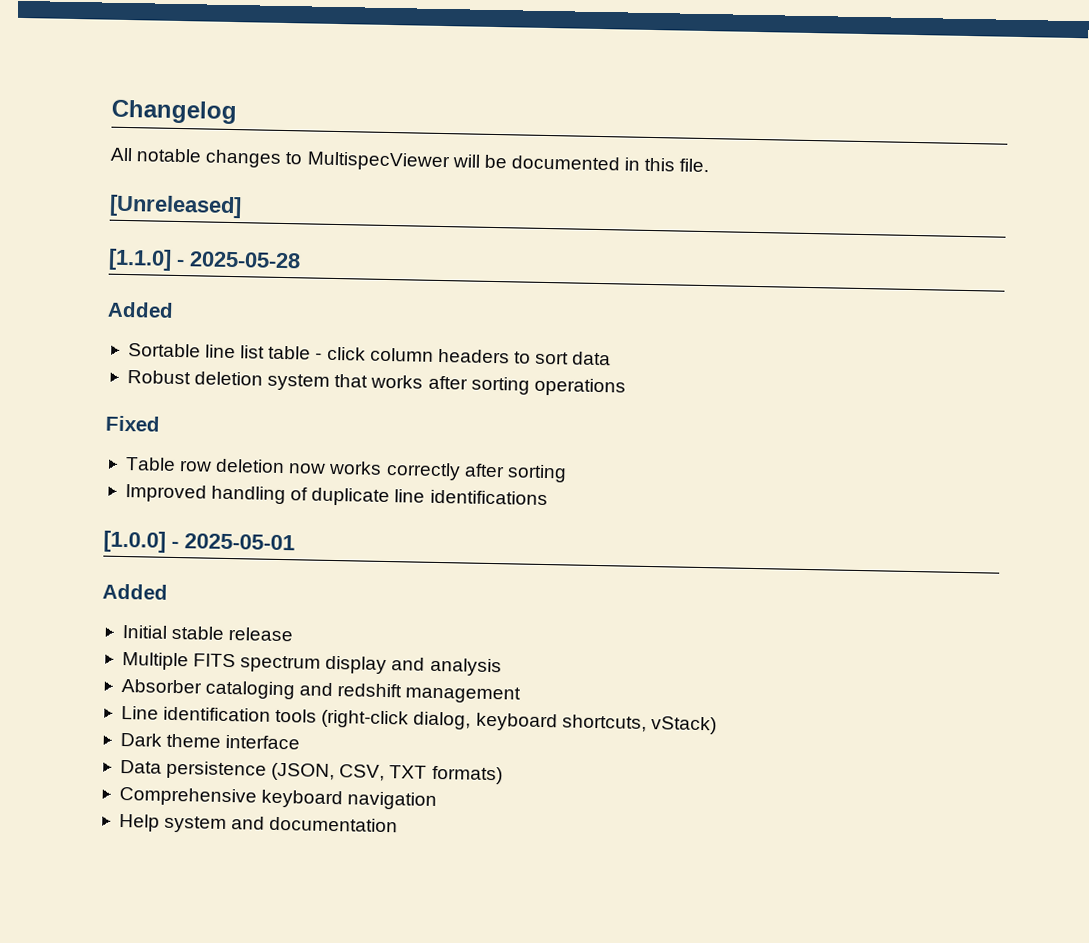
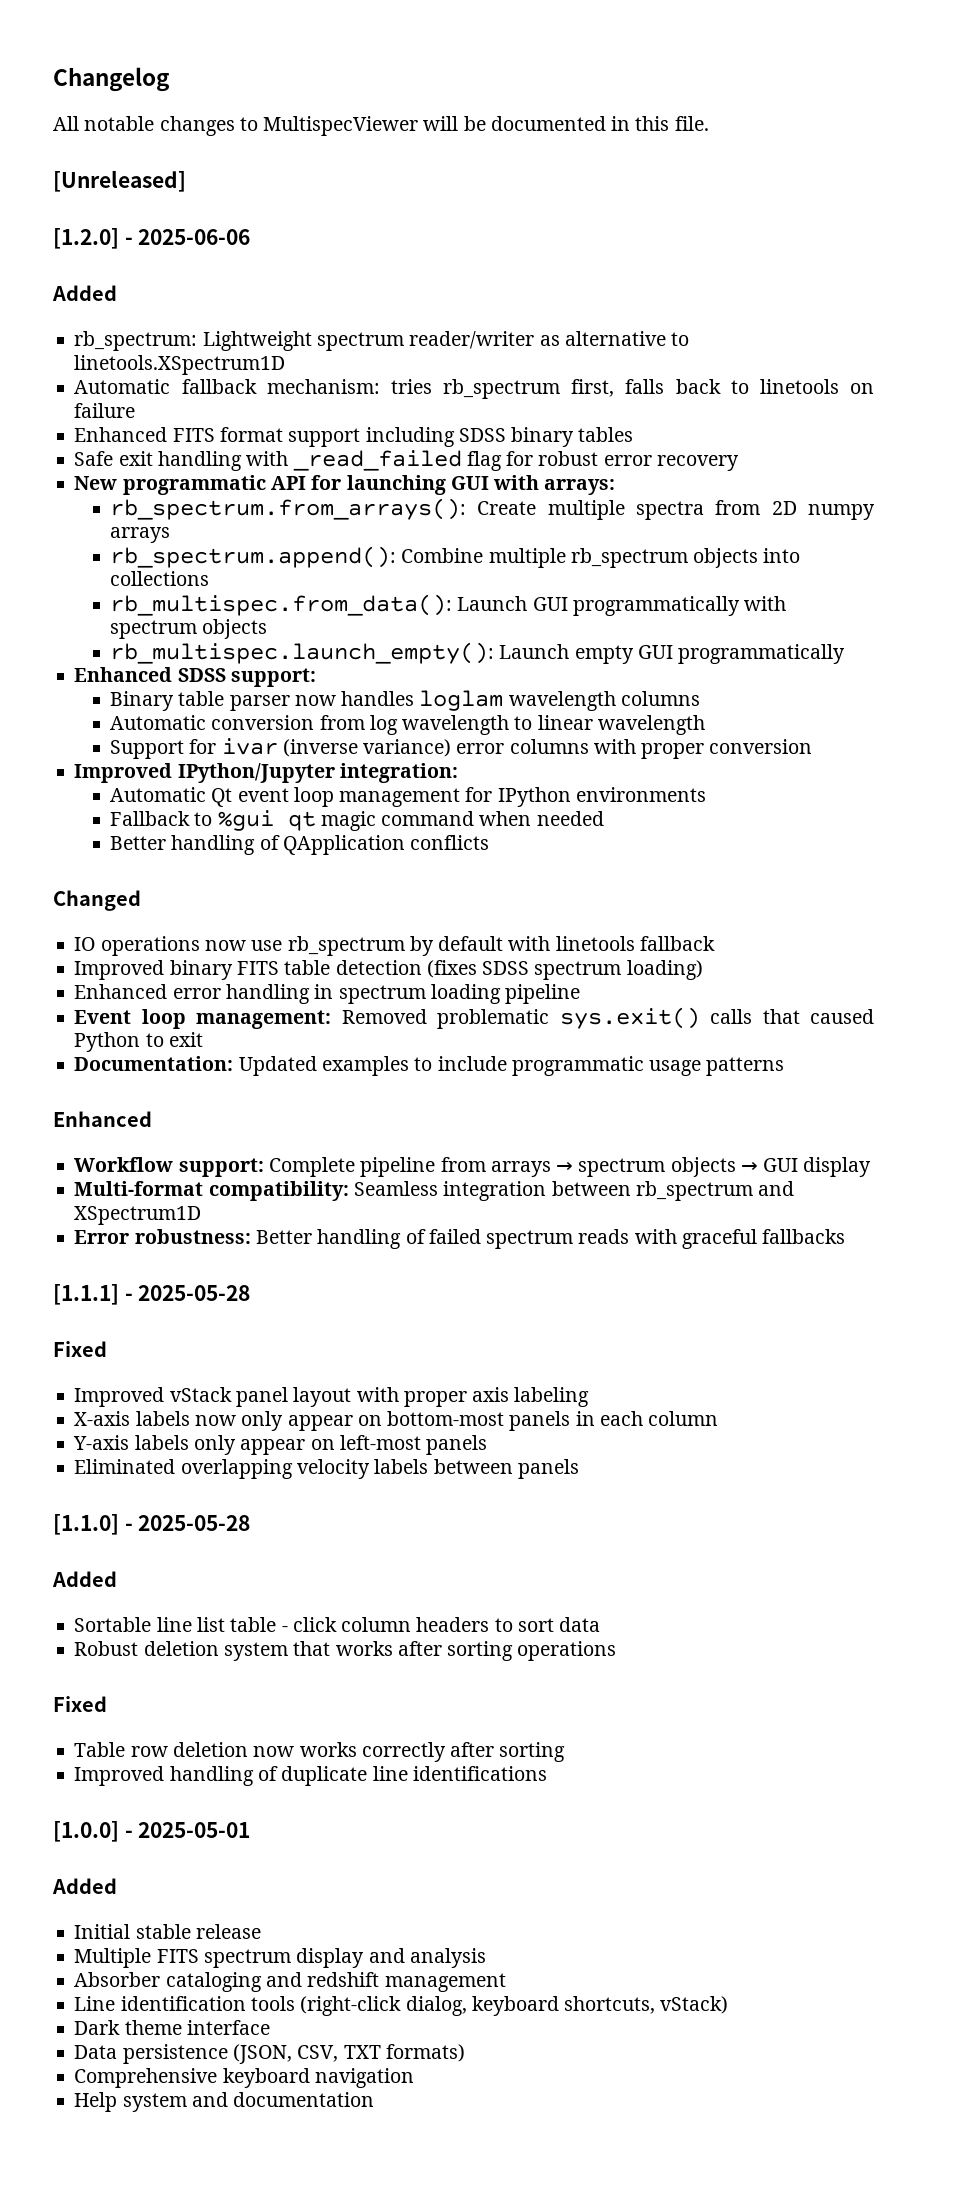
+ [1.2.0] - 2025-06-06
+ Added
+ rb_spectrum: Lightweight spectrum reader/writer as alternative to linetools.XSpectrum1D
+ Automatic fallback mechanism: tries rb_spectrum first, falls back to linetools on failure
+ Enhanced FITS format support including SDSS binary tables
+ Safe exit handling with _read_failed flag for robust error recovery
+ New programmatic API for launching GUI with arrays:
+ rb_spectrum.from_arrays(): Create multiple spectra from 2D numpy arrays
+ rb_spectrum.append(): Combine multiple rb_spectrum objects into collections
+ rb_multispec.from_data(): Launch GUI programmatically with spectrum objects
+ rb_multispec.launch_empty(): Launch empty GUI programmatically
+ Enhanced SDSS support:
+ Binary table parser now handles loglam wavelength columns
+ Automatic conversion from log wavelength to linear wavelength
+ Support for ivar (inverse variance) error columns with proper conversion
+ Improved IPython/Jupyter integration:
+ Automatic Qt event loop management for IPython environments
+ Fallback to %gui qt magic command when needed
+ Better handling of QApplication conflicts
+ Changed
+ IO operations now use rb_spectrum by default with linetools fallback
+ Improved binary FITS table detection (fixes SDSS spectrum loading)
+ Enhanced error handling in spectrum loading pipeline
+ Event loop management: Removed problematic sys.exit() calls that caused Python to exit
+ Documentation: Updated examples to include programmatic usage patterns
+ Enhanced
+ Workflow support: Complete pipeline from arrays → spectrum objects → GUI display
+ Multi-format compatibility: Seamless integration between rb_spectrum and XSpectrum1D
+ Error robustness: Better handling of failed spectrum reads with graceful fallbacks
+ [1.1.1] - 2025-05-28
+ Fixed
+ Improved vStack panel layout with proper axis labeling
+ X-axis labels now only appear on bottom-most panels in each column
+ Y-axis labels only appear on left-most panels
+ Eliminated overlapping velocity labels between panels

